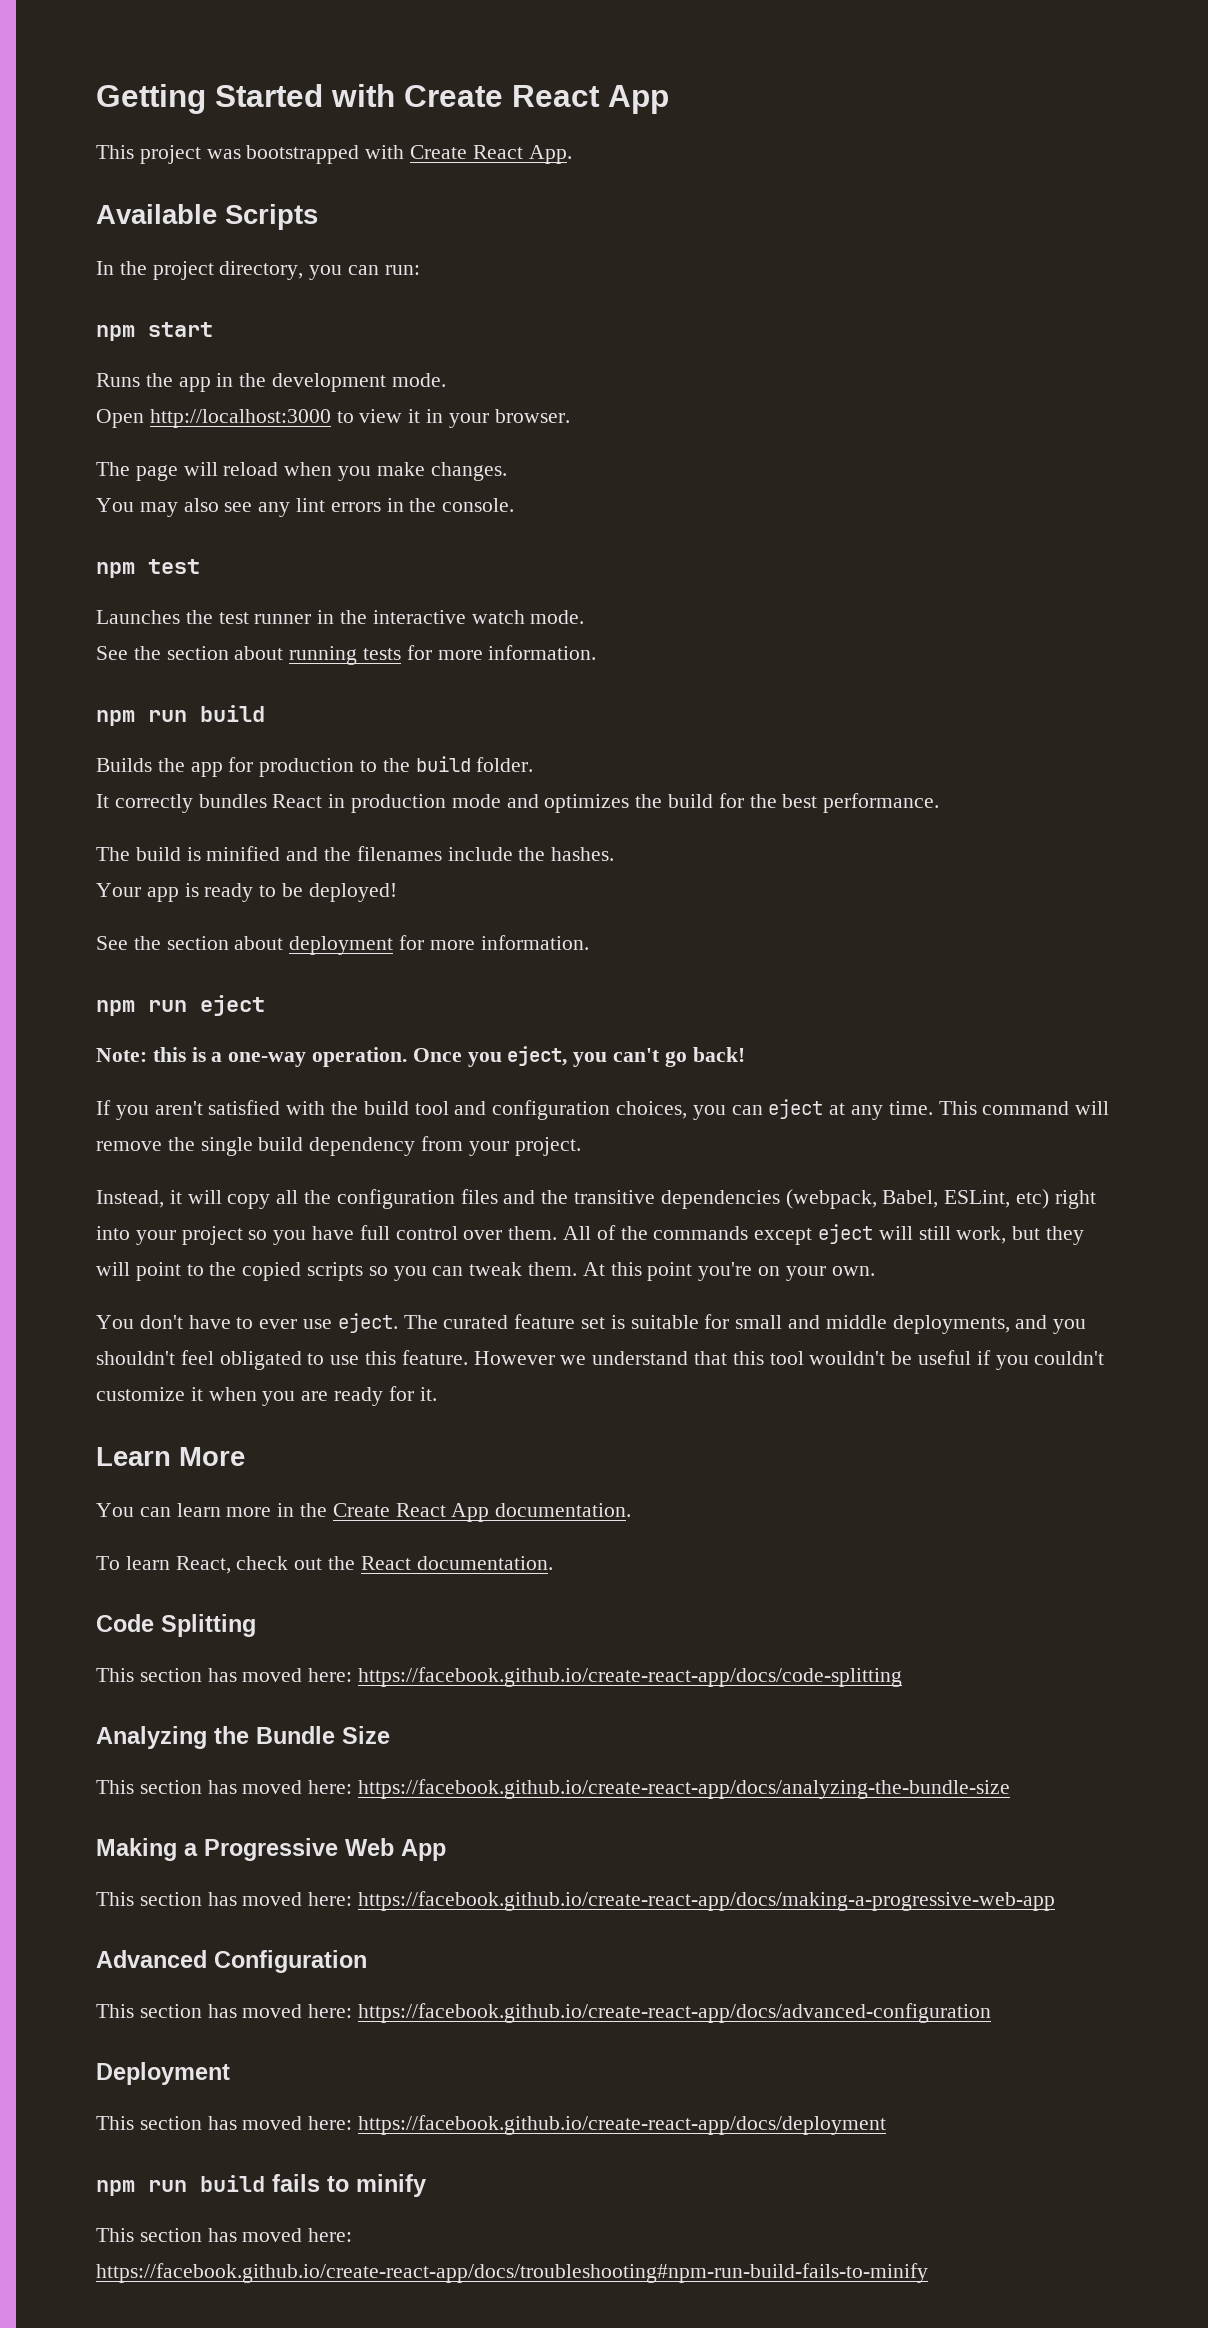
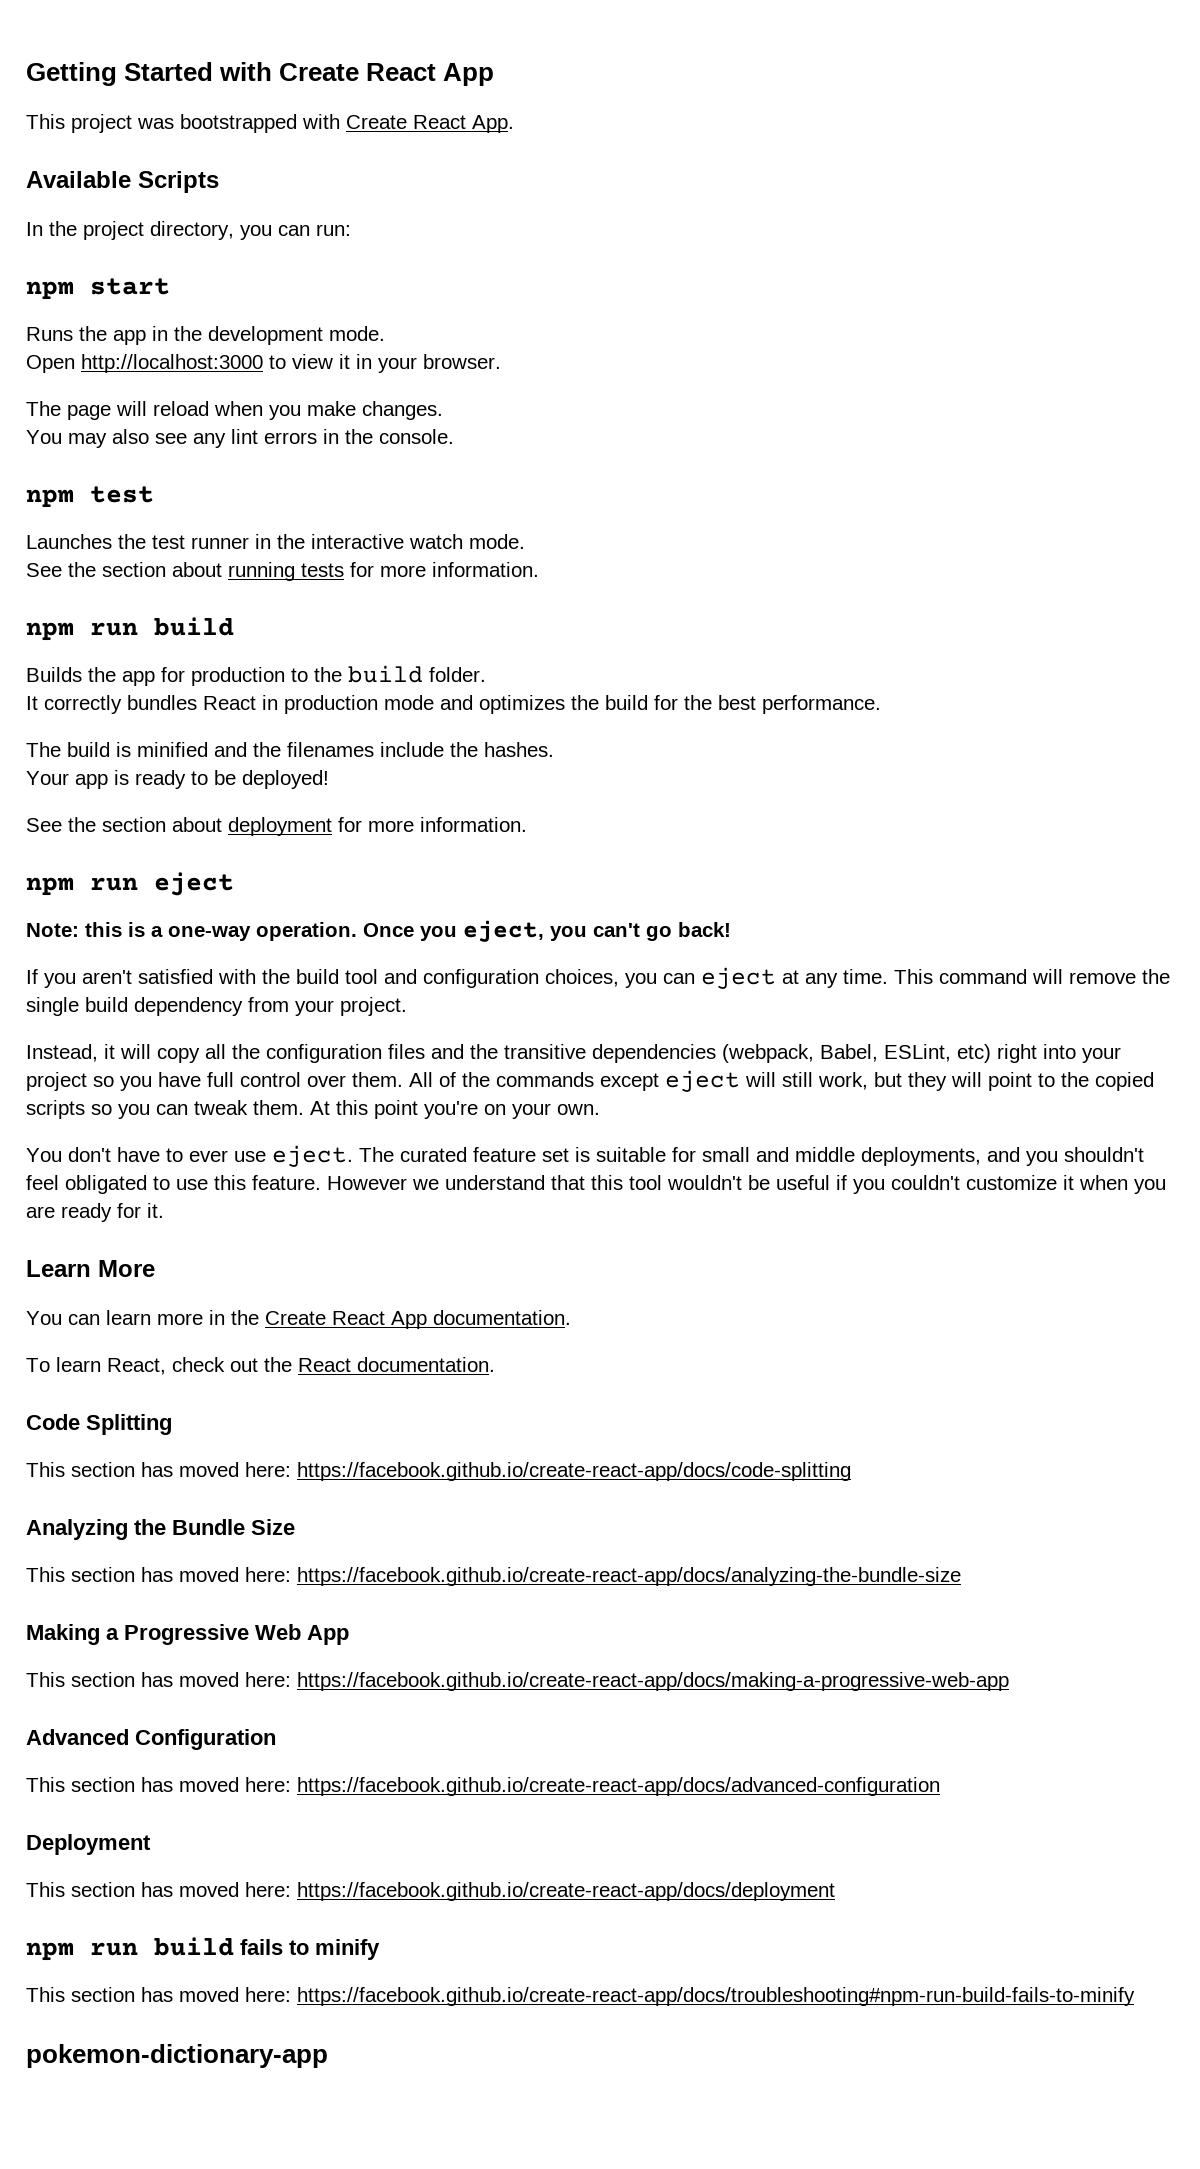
+ pokemon-dictionary-app

